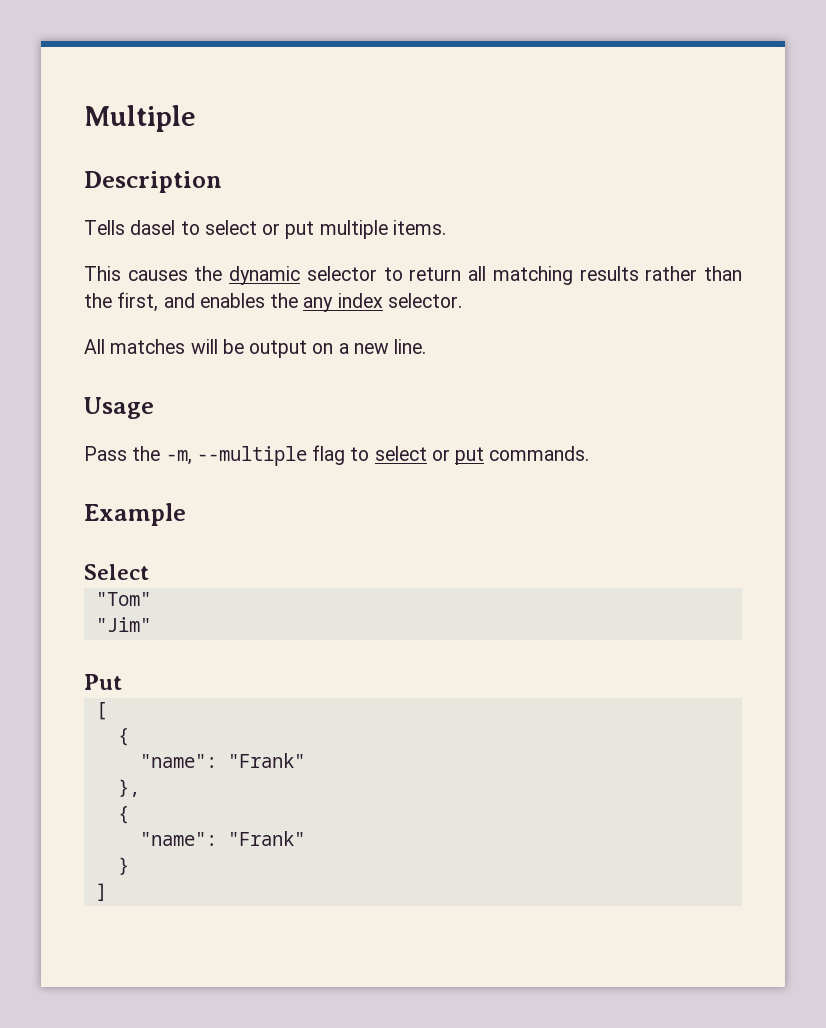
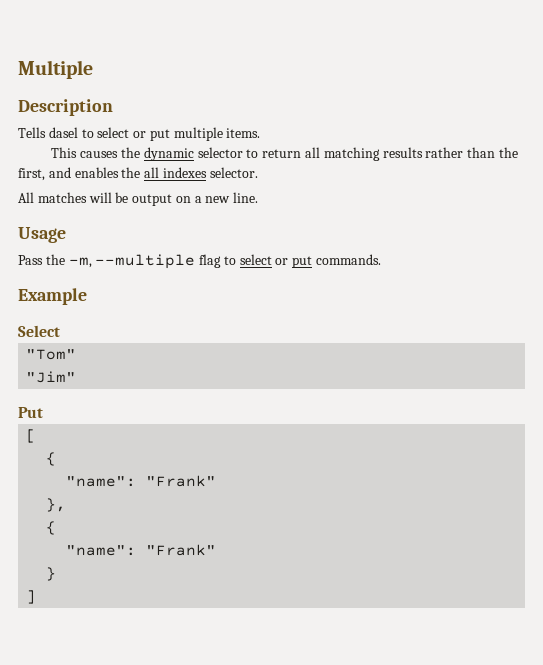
- This causes the dynamic selector to return all matching results rather than the first, and enables the any index selector.
+ This causes the dynamic selector to return all matching results rather than the first, and enables the all indexes selector.

